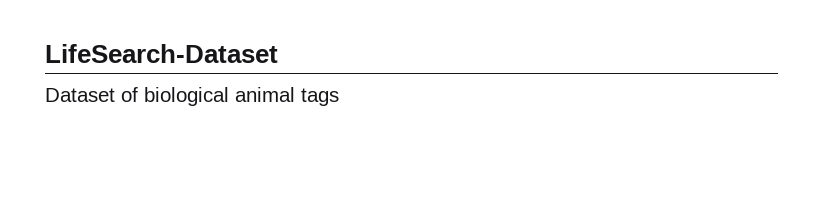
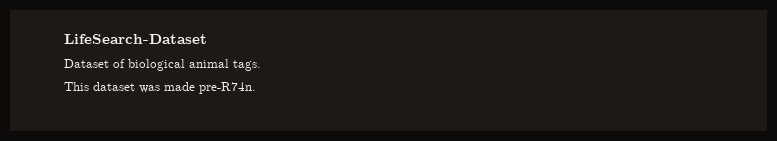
- Dataset of biological animal tags
+ Dataset of biological animal tags.
+ This dataset was made pre-R74n.

